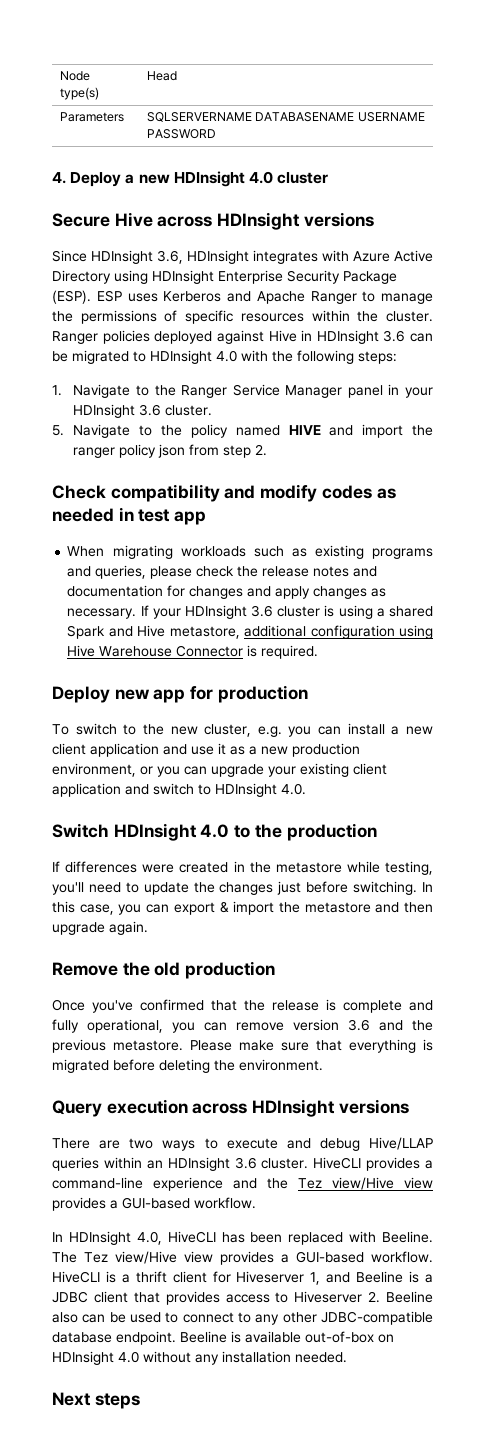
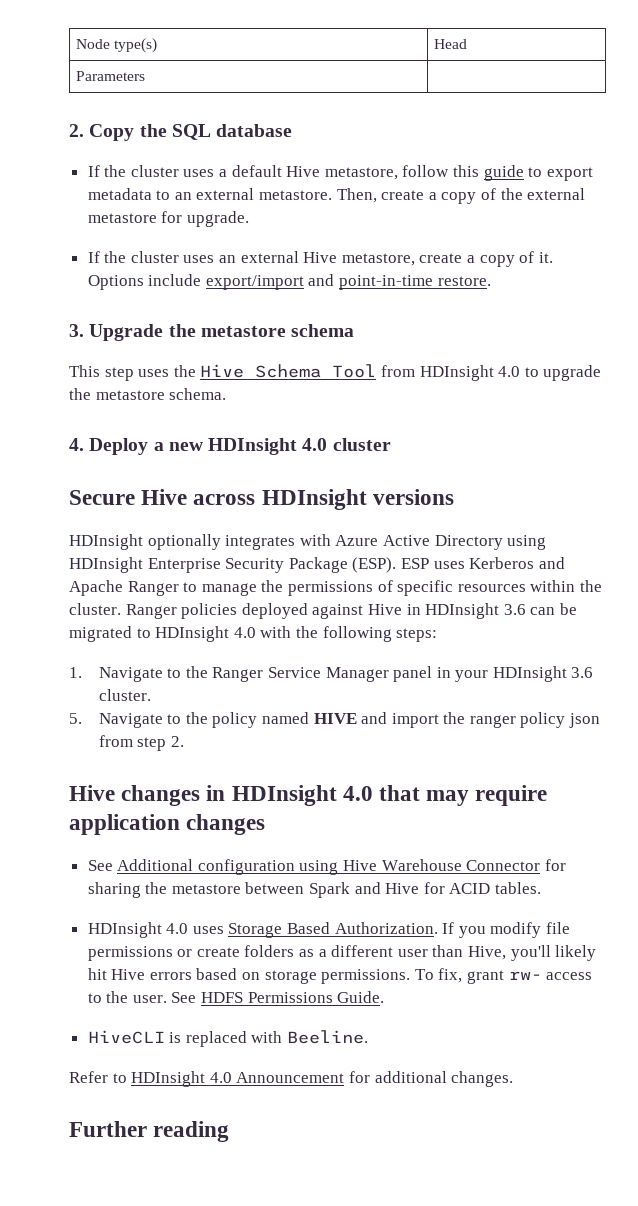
- Parameters | SQLSERVERNAME DATABASENAME USERNAME PASSWORD
+ Parameters |
+ 2. Copy the SQL database
+ If the cluster uses a default Hive metastore, follow this guide to export metadata to an external metastore. Then, create a copy of the external metastore for upgrade.
+ If the cluster uses an external Hive metastore, create a copy of it. Options include export/import and point-in-time restore.
+ 3. Upgrade the metastore schema
+ This step uses the Hive Schema Tool from HDInsight 4.0 to upgrade the metastore schema.
- Since HDInsight 3.6, HDInsight integrates with Azure Active Directory using HDInsight Enterprise Security Package (ESP).
+ HDInsight optionally integrates with Azure Active Directory using HDInsight Enterprise Security Package (ESP).
- Check compatibility and modify codes as needed in test app
- When migrating workloads such as existing programs and queries, please check the release notes and documentation for changes and apply changes as necessary. If your HDInsight 3.6 cluster is using a shared Spark and Hive metastore, additional configuration using Hive Warehouse Connector is required.
- Deploy new app for production
- To switch to the new cluster, e.g. you can install a new client application and use it as a new production environment, or you can upgrade your existing client application and switch to HDInsight 4.0.
- Switch HDInsight 4.0 to the production
- If differences were created in the metastore while testing, you'll need to update the changes just before switching. In this case, you can export & import the metastore and then upgrade again.
- Remove the old production
- Once you've confirmed that the release is complete and fully operational, you can remove version 3.6 and the previous metastore. Please make sure that everything is migrated before deleting the environment.
- Query execution across HDInsight versions
- There are two ways to execute and debug Hive/LLAP queries within an HDInsight 3.6 cluster. HiveCLI provides a command-line experience and the Tez view/Hive view provides a GUI-based workflow.
- In HDInsight 4.0, HiveCLI has been replaced with Beeline. The Tez view/Hive view provides a GUI-based workflow. HiveCLI is a thrift client for Hiveserver 1, and Beeline is a JDBC client that provides access to Hiveserver 2. Beeline also can be used to connect to any other JDBC-compatible database endpoint. Beeline is available out-of-box on HDInsight 4.0 without any installation needed.
- Next steps
+ Hive changes in HDInsight 4.0 that may require application changes
+ See Additional configuration using Hive Warehouse Connector for sharing the metastore between Spark and Hive for ACID tables.
+ HDInsight 4.0 uses Storage Based Authorization. If you modify file permissions or create folders as a different user than Hive, you'll likely hit Hive errors based on storage permissions. To fix, grant rw- access to the user. See HDFS Permissions Guide.
+ HiveCLI is replaced with Beeline.
+ Refer to HDInsight 4.0 Announcement for additional changes.
+ Further reading

